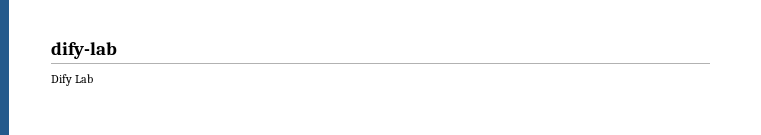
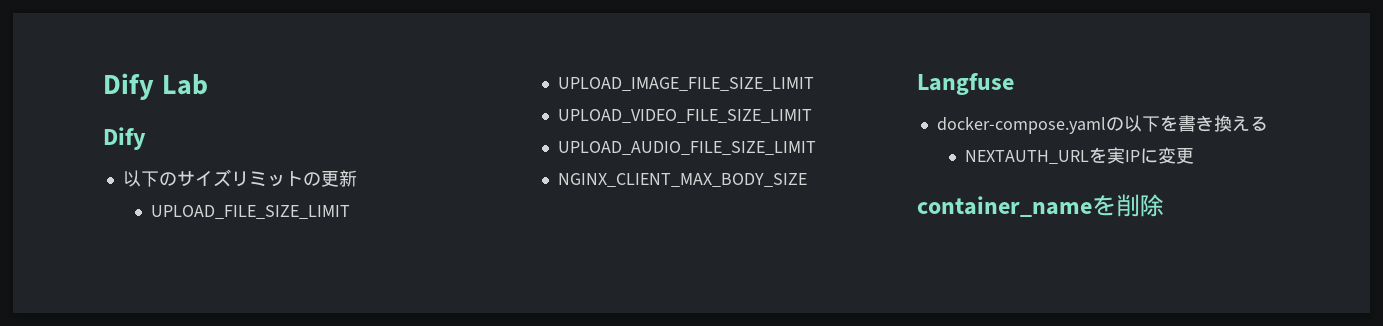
- dify-lab
  Dify Lab
+ Dify
+ 以下のサイズリミットの更新
+ UPLOAD_FILE_SIZE_LIMIT
+ UPLOAD_IMAGE_FILE_SIZE_LIMIT
+ UPLOAD_VIDEO_FILE_SIZE_LIMIT
+ UPLOAD_AUDIO_FILE_SIZE_LIMIT
+ NGINX_CLIENT_MAX_BODY_SIZE
+ Langfuse
+ docker-compose.yamlの以下を書き換える
+ NEXTAUTH_URLを実IPに変更
+ container_nameを削除

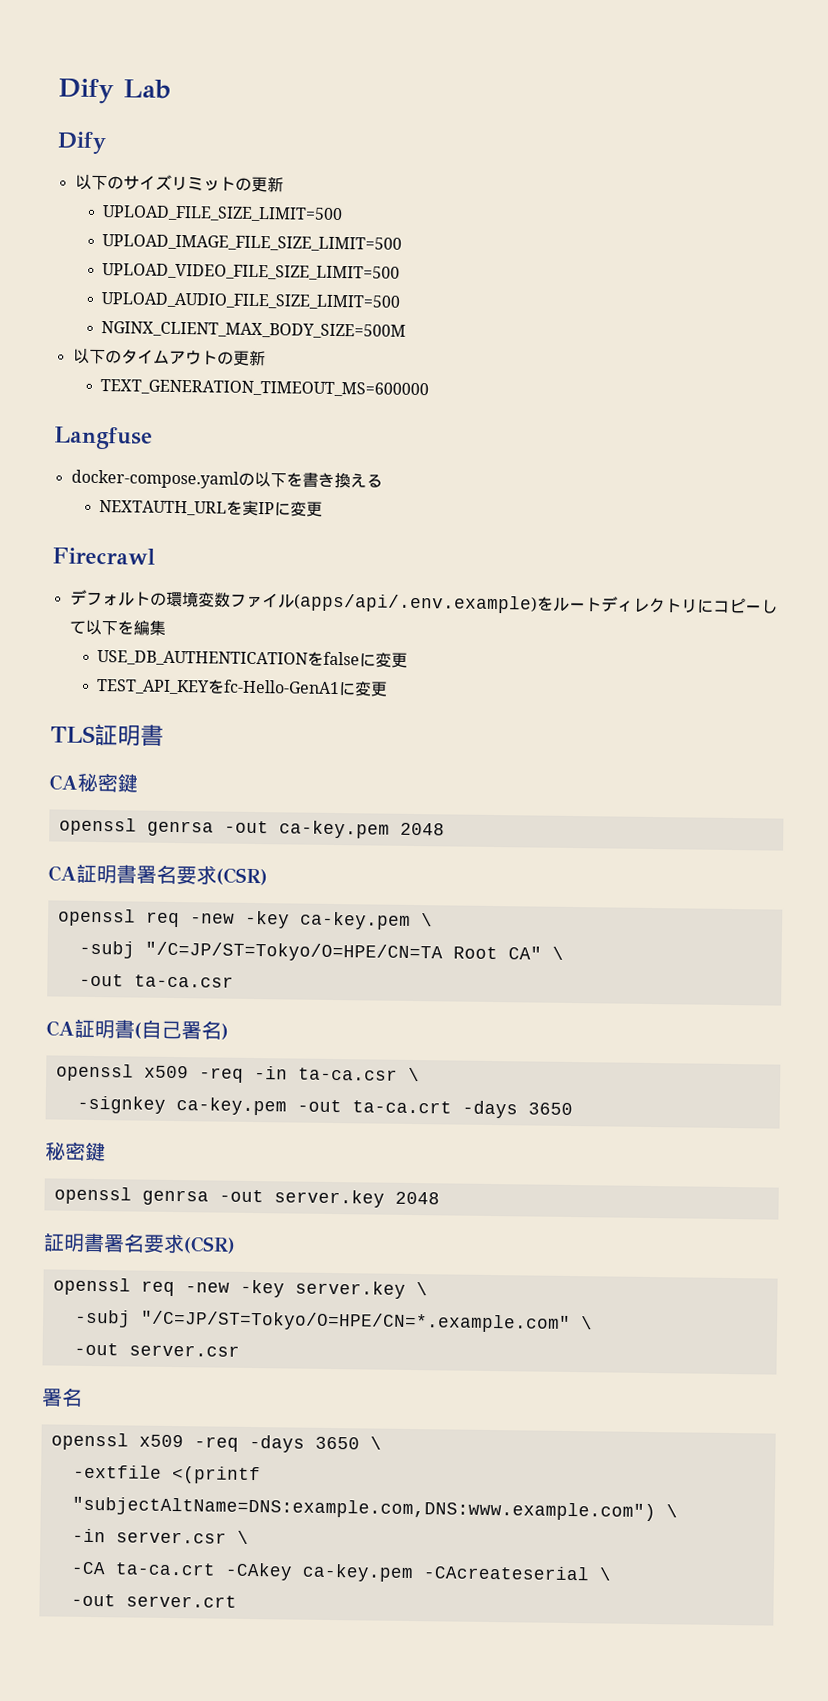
- UPLOAD_FILE_SIZE_LIMIT
- UPLOAD_IMAGE_FILE_SIZE_LIMIT
- UPLOAD_VIDEO_FILE_SIZE_LIMIT
- UPLOAD_AUDIO_FILE_SIZE_LIMIT
- NGINX_CLIENT_MAX_BODY_SIZE
+ UPLOAD_FILE_SIZE_LIMIT=500
+ UPLOAD_IMAGE_FILE_SIZE_LIMIT=500
+ UPLOAD_VIDEO_FILE_SIZE_LIMIT=500
+ UPLOAD_AUDIO_FILE_SIZE_LIMIT=500
+ NGINX_CLIENT_MAX_BODY_SIZE=500M
+ 以下のタイムアウトの更新
+ TEXT_GENERATION_TIMEOUT_MS=600000
- container_nameを削除
+ Firecrawl
+ デフォルトの環境変数ファイル(apps/api/.env.example)をルートディレクトリにコピーして以下を編集
+ USE_DB_AUTHENTICATIONをfalseに変更
+ TEST_API_KEYをfc-Hello-GenA1に変更
+ TLS証明書
+ CA秘密鍵
+ openssl genrsa -out ca-key.pem 2048
+ CA証明書署名要求(CSR)
+ openssl req -new -key ca-key.pem \
+ -subj "/C=JP/ST=Tokyo/O=HPE/CN=TA Root CA" \
+ -out ta-ca.csr
+ CA証明書(自己署名)
+ openssl x509 -req -in ta-ca.csr \
+ -signkey ca-key.pem -out ta-ca.crt -days 3650
+ 秘密鍵
+ openssl genrsa -out server.key 2048
+ 証明書署名要求(CSR)
+ openssl req -new -key server.key \
+ -subj "/C=JP/ST=Tokyo/O=HPE/CN=*.example.com" \
+ -out server.csr
+ 署名
+ openssl x509 -req -days 3650 \
+ -extfile <(printf "subjectAltName=DNS:example.com,DNS:www.example.com") \
+ -in server.csr \
+ -CA ta-ca.crt -CAkey ca-key.pem -CAcreateserial \
+ -out server.crt

